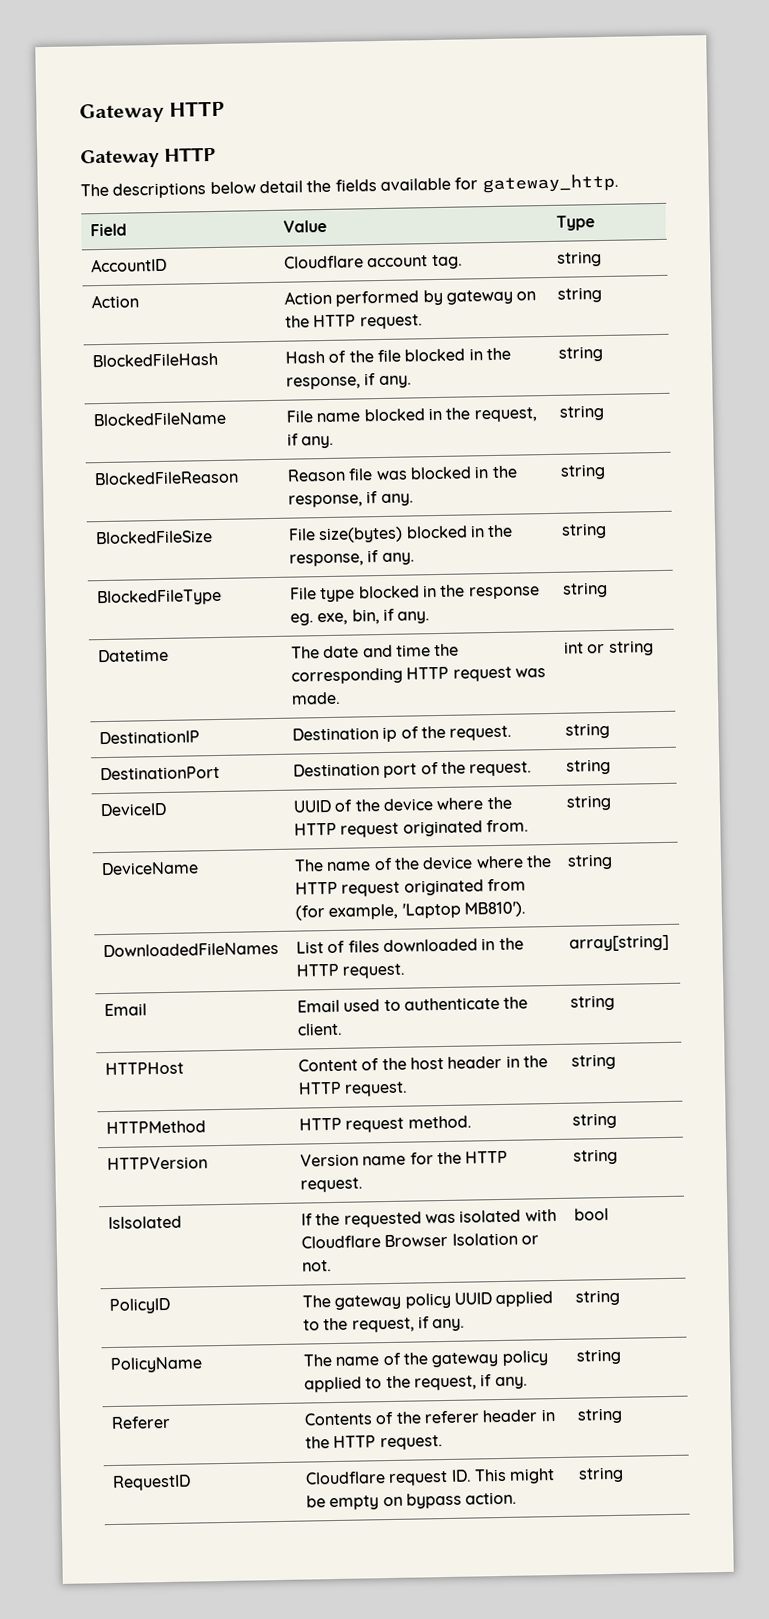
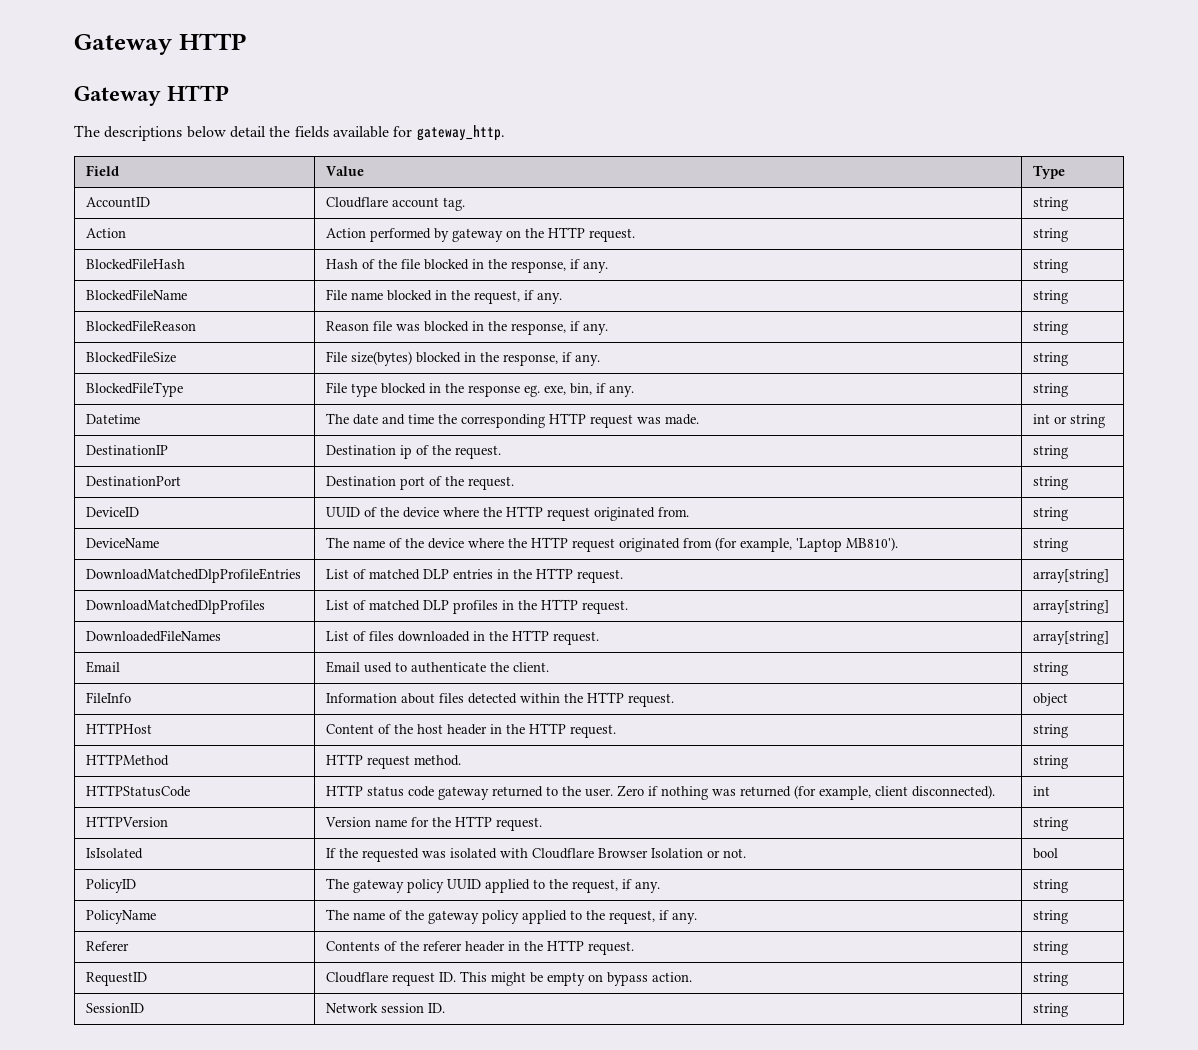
+ DownloadMatchedDlpProfileEntries | List of matched DLP entries in the HTTP request. | array[string]
+ DownloadMatchedDlpProfiles | List of matched DLP profiles in the HTTP request. | array[string]
+ FileInfo | Information about files detected within the HTTP request. | object
+ HTTPStatusCode | HTTP status code gateway returned to the user. Zero if nothing was returned (for example, client disconnected). | int
+ SessionID | Network session ID. | string

